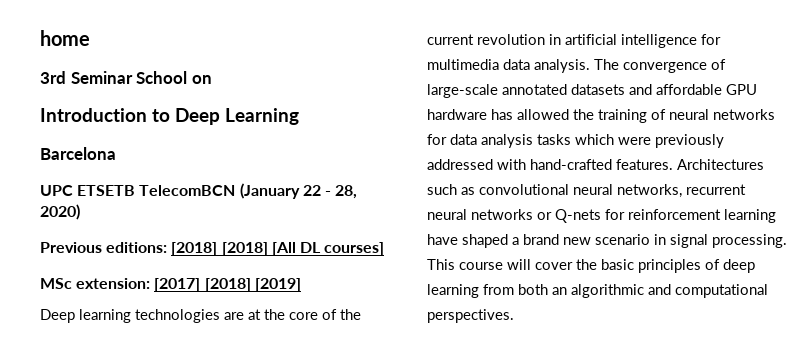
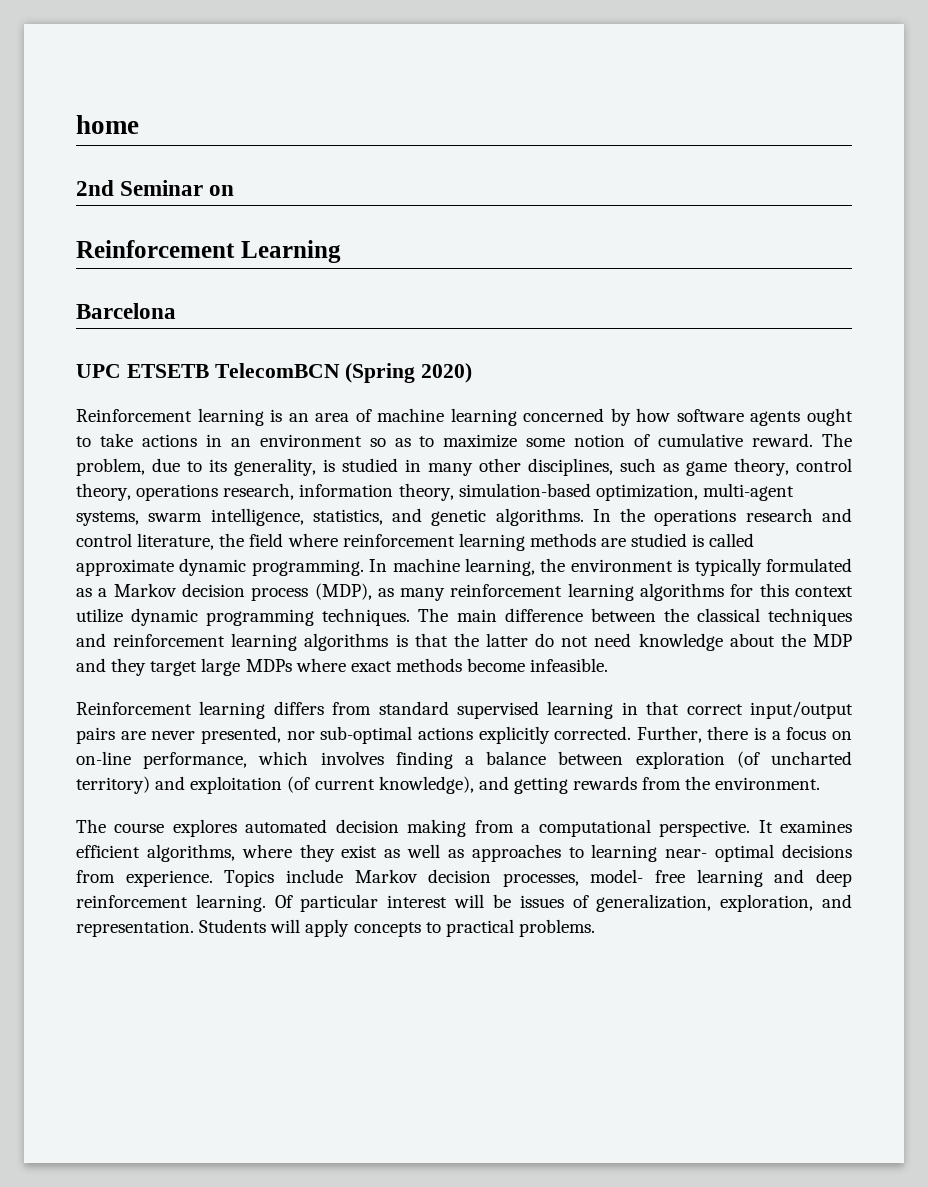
- 3rd Seminar School on
- Introduction to Deep Learning
+ 2nd Seminar on
+ Reinforcement Learning
- UPC ETSETB TelecomBCN (January 22 - 28, 2020)
- Previous editions: [2018] [2018] [All DL courses]
- MSc extension: [2017] [2018] [2019]
- Deep learning technologies are at the core of the current revolution in artificial intelligence for multimedia data analysis. The convergence of large-scale annotated datasets and affordable GPU hardware has allowed the training of neural networks for data analysis tasks which were previously addressed with hand-crafted features. Architectures such as convolutional neural networks, recurrent neural networks or Q-nets for reinforcement learning have shaped a brand new scenario in signal processing. This course will cover the basic principles of deep learning from both an algorithmic and computational perspectives.
+ UPC ETSETB TelecomBCN (Spring 2020)
+ Reinforcement learning is an area of machine learning concerned by how software agents ought to take actions in an environment so as to maximize some notion of cumulative reward. The problem, due to its generality, is studied in many other disciplines, such as game theory, control theory, operations research, information theory, simulation-based optimization, multi-agent systems, swarm intelligence, statistics, and genetic algorithms. In the operations research and control literature, the field where reinforcement learning methods are studied is called approximate dynamic programming. In machine learning, the environment is typically formulated as a Markov decision process (MDP), as many reinforcement learning algorithms for this context utilize dynamic programming techniques. The main difference between the classical techniques and reinforcement learning algorithms is that the latter do not need knowledge about the MDP and they target large MDPs where exact methods become infeasible.
+ Reinforcement learning differs from standard supervised learning in that correct input/output pairs are never presented, nor sub-optimal actions explicitly corrected. Further, there is a focus on on-line performance, which involves finding a balance between exploration (of uncharted territory) and exploitation (of current knowledge), and getting rewards from the environment.
+ The course explores automated decision making from a computational perspective. It examines efficient algorithms, where they exist as well as approaches to learning near- optimal decisions from experience. Topics include Markov decision processes, model- free learning and deep reinforcement learning. Of particular interest will be issues of generalization, exploration, and representation. Students will apply concepts to practical problems.

